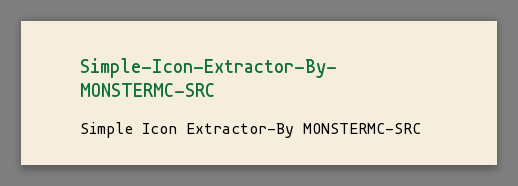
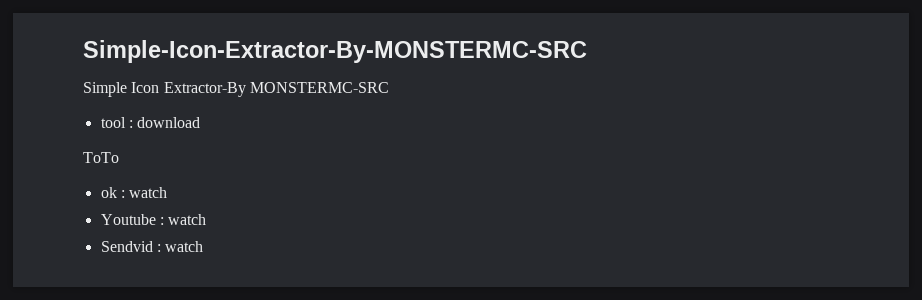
+ tool : download
+ ToTo
+ ok : watch
+ Youtube : watch
+ Sendvid : watch

